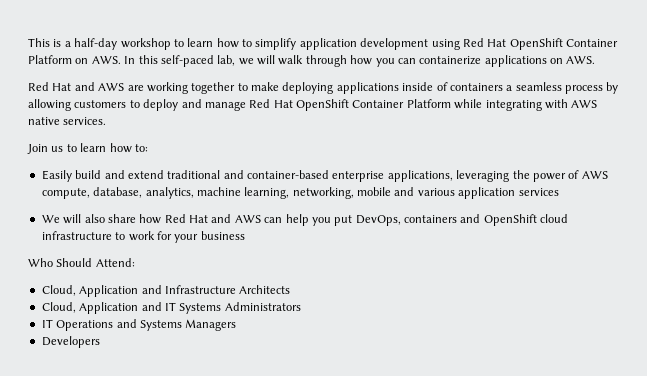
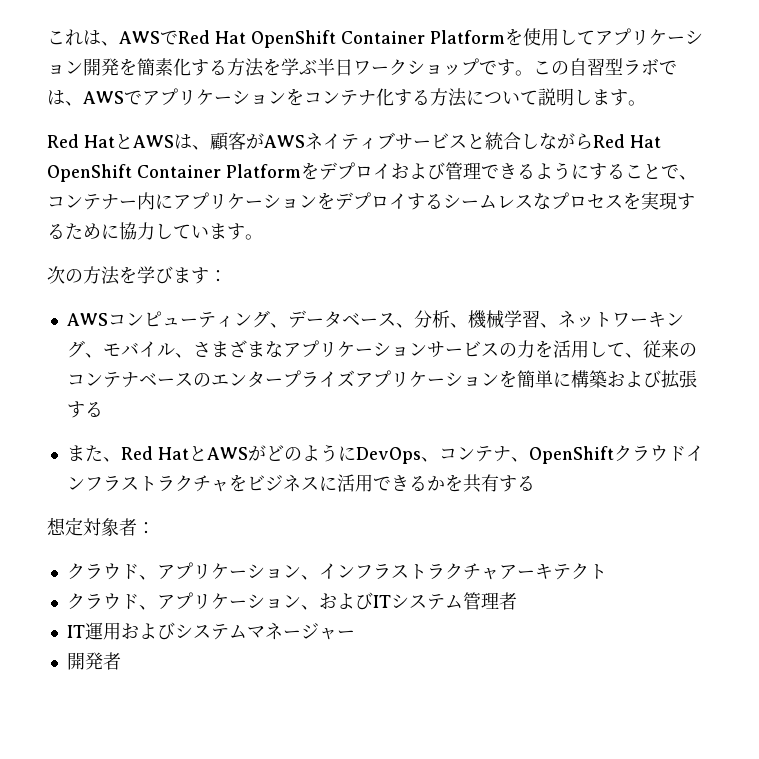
- This is a half-day workshop to learn how to simplify application development using Red Hat OpenShift Container Platform on AWS. In this self-paced lab, we will walk through how you can containerize applications on AWS.
- Red Hat and AWS are working together to make deploying applications inside of containers a seamless process by allowing customers to deploy and manage Red Hat OpenShift Container Platform while integrating with AWS native services.
- Join us to learn how to:
- Easily build and extend traditional and container-based enterprise applications, leveraging the power of AWS compute, database, analytics, machine learning, networking, mobile and various application services
- We will also share how Red Hat and AWS can help you put DevOps, containers and OpenShift cloud infrastructure to work for your business
- Who Should Attend:
- Cloud, Application and Infrastructure Architects
- Cloud, Application and IT Systems Administrators
- IT Operations and Systems Managers
- Developers
+ これは、AWSでRed Hat OpenShift Container Platformを使用してアプリケーション開発を簡素化する方法を学ぶ半日ワークショップです。この自習型ラボでは、AWSでアプリケーションをコンテナ化する方法について説明します。
+ Red HatとAWSは、顧客がAWSネイティブサービスと統合しながらRed Hat OpenShift Container Platformをデプロイおよび管理できるようにすることで、コンテナー内にアプリケーションをデプロイするシームレスなプロセスを実現するために協力しています。
+ 次の方法を学びます：
+ AWSコンピューティング、データベース、分析、機械学習、ネットワーキング、モバイル、さまざまなアプリケーションサービスの力を活用して、従来のコンテナベースのエンタープライズアプリケーションを簡単に構築および拡張する
+ また、Red HatとAWSがどのようにDevOps、コンテナ、OpenShiftクラウドインフラストラクチャをビジネスに活用できるかを共有する
+ 想定対象者：
+ クラウド、アプリケーション、インフラストラクチャアーキテクト
+ クラウド、アプリケーション、およびITシステム管理者
+ IT運用およびシステムマネージャー
+ 開発者

